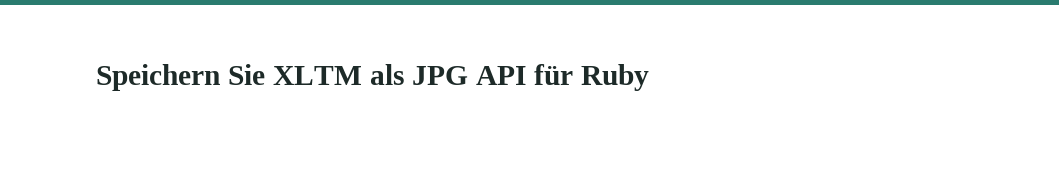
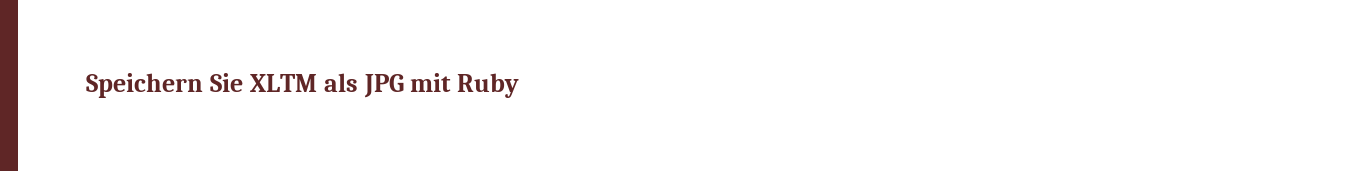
- Speichern Sie XLTM als JPG API für Ruby
+ Speichern Sie XLTM als JPG mit Ruby

